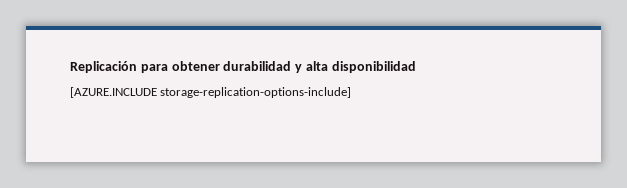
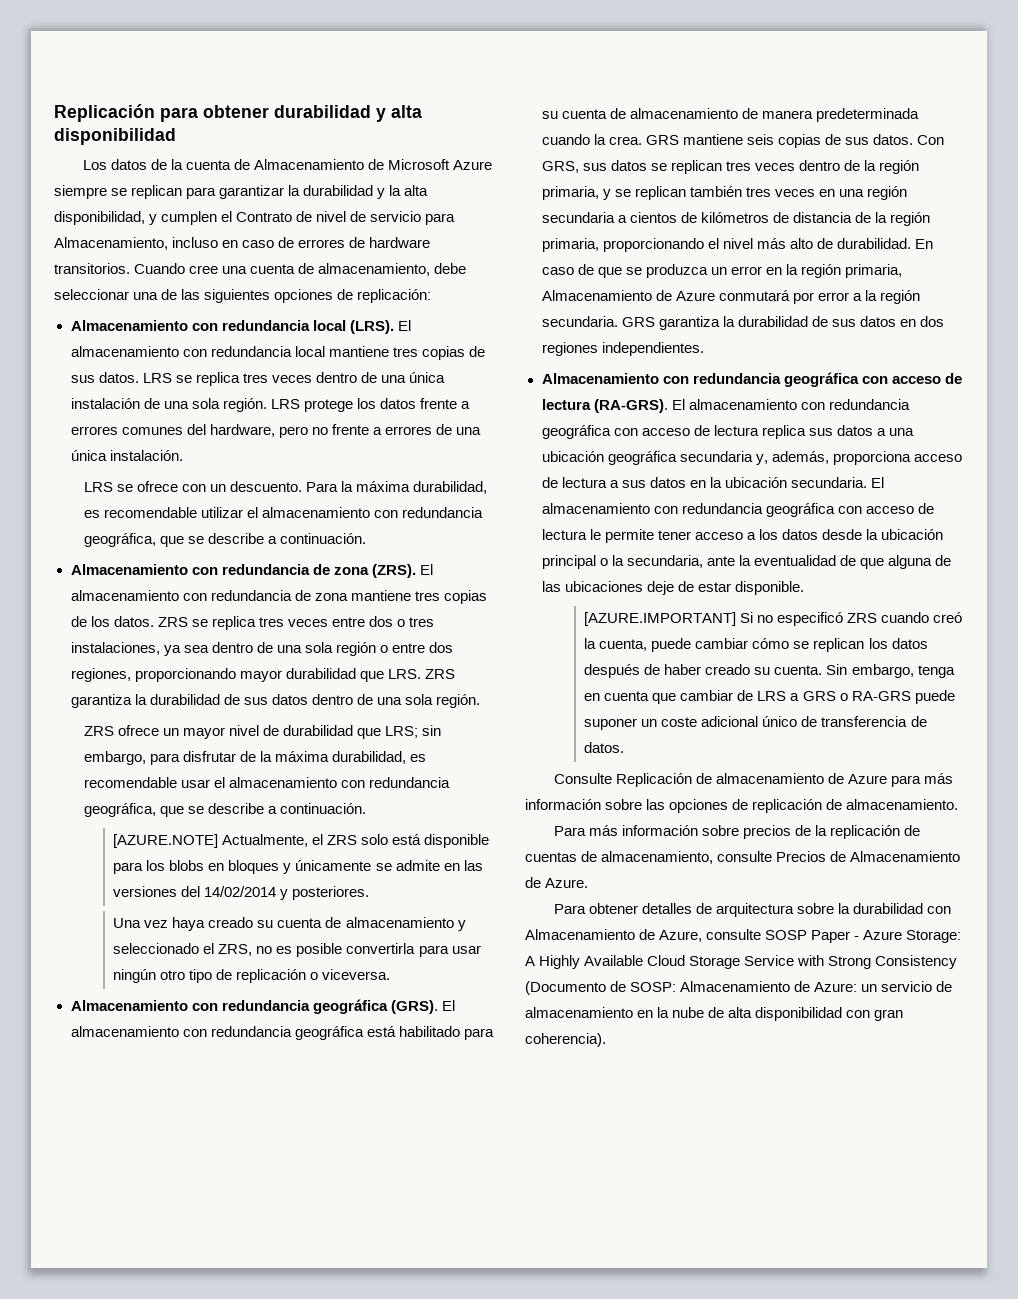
- [AZURE.INCLUDE storage-replication-options-include]
+ Los datos de la cuenta de Almacenamiento de Microsoft Azure siempre se replican para garantizar la durabilidad y la alta disponibilidad, y cumplen el Contrato de nivel de servicio para Almacenamiento, incluso en caso de errores de hardware transitorios. Cuando cree una cuenta de almacenamiento, debe seleccionar una de las siguientes opciones de replicación:
+ Almacenamiento con redundancia local (LRS). El almacenamiento con redundancia local mantiene tres copias de sus datos. LRS se replica tres veces dentro de una única instalación de una sola región. LRS protege los datos frente a errores comunes del hardware, pero no frente a errores de una única instalación.
+ LRS se ofrece con un descuento. Para la máxima durabilidad, es recomendable utilizar el almacenamiento con redundancia geográfica, que se describe a continuación.
+ Almacenamiento con redundancia de zona (ZRS). El almacenamiento con redundancia de zona mantiene tres copias de los datos. ZRS se replica tres veces entre dos o tres instalaciones, ya sea dentro de una sola región o entre dos regiones, proporcionando mayor durabilidad que LRS. ZRS garantiza la durabilidad de sus datos dentro de una sola región.
+ ZRS ofrece un mayor nivel de durabilidad que LRS; sin embargo, para disfrutar de la máxima durabilidad, es recomendable usar el almacenamiento con redundancia geográfica, que se describe a continuación.
+ [AZURE.NOTE] Actualmente, el ZRS solo está disponible para los blobs en bloques y únicamente se admite en las versiones del 14/02/2014 y posteriores.
+ Una vez haya creado su cuenta de almacenamiento y seleccionado el ZRS, no es posible convertirla para usar ningún otro tipo de replicación o viceversa.
+ Almacenamiento con redundancia geográfica (GRS). El almacenamiento con redundancia geográfica está habilitado para su cuenta de almacenamiento de manera predeterminada cuando la crea. GRS mantiene seis copias de sus datos. Con GRS, sus datos se replican tres veces dentro de la región primaria, y se replican también tres veces en una región secundaria a cientos de kilómetros de distancia de la región primaria, proporcionando el nivel más alto de durabilidad. En caso de que se produzca un error en la región primaria, Almacenamiento de Azure conmutará por error a la región secundaria. GRS garantiza la durabilidad de sus datos en dos regiones independientes.
+ Almacenamiento con redundancia geográfica con acceso de lectura (RA-GRS). El almacenamiento con redundancia geográfica con acceso de lectura replica sus datos a una ubicación geográfica secundaria y, además, proporciona acceso de lectura a sus datos en la ubicación secundaria. El almacenamiento con redundancia geográfica con acceso de lectura le permite tener acceso a los datos desde la ubicación principal o la secundaria, ante la eventualidad de que alguna de las ubicaciones deje de estar disponible.
+ [AZURE.IMPORTANT] Si no especificó ZRS cuando creó la cuenta, puede cambiar cómo se replican los datos después de haber creado su cuenta. Sin embargo, tenga en cuenta que cambiar de LRS a GRS o RA-GRS puede suponer un coste adicional único de transferencia de datos.
+ Consulte Replicación de almacenamiento de Azure para más información sobre las opciones de replicación de almacenamiento.
+ Para más información sobre precios de la replicación de cuentas de almacenamiento, consulte Precios de Almacenamiento de Azure.
+ Para obtener detalles de arquitectura sobre la durabilidad con Almacenamiento de Azure, consulte SOSP Paper - Azure Storage: A Highly Available Cloud Storage Service with Strong Consistency (Documento de SOSP: Almacenamiento de Azure: un servicio de almacenamiento en la nube de alta disponibilidad con gran coherencia).

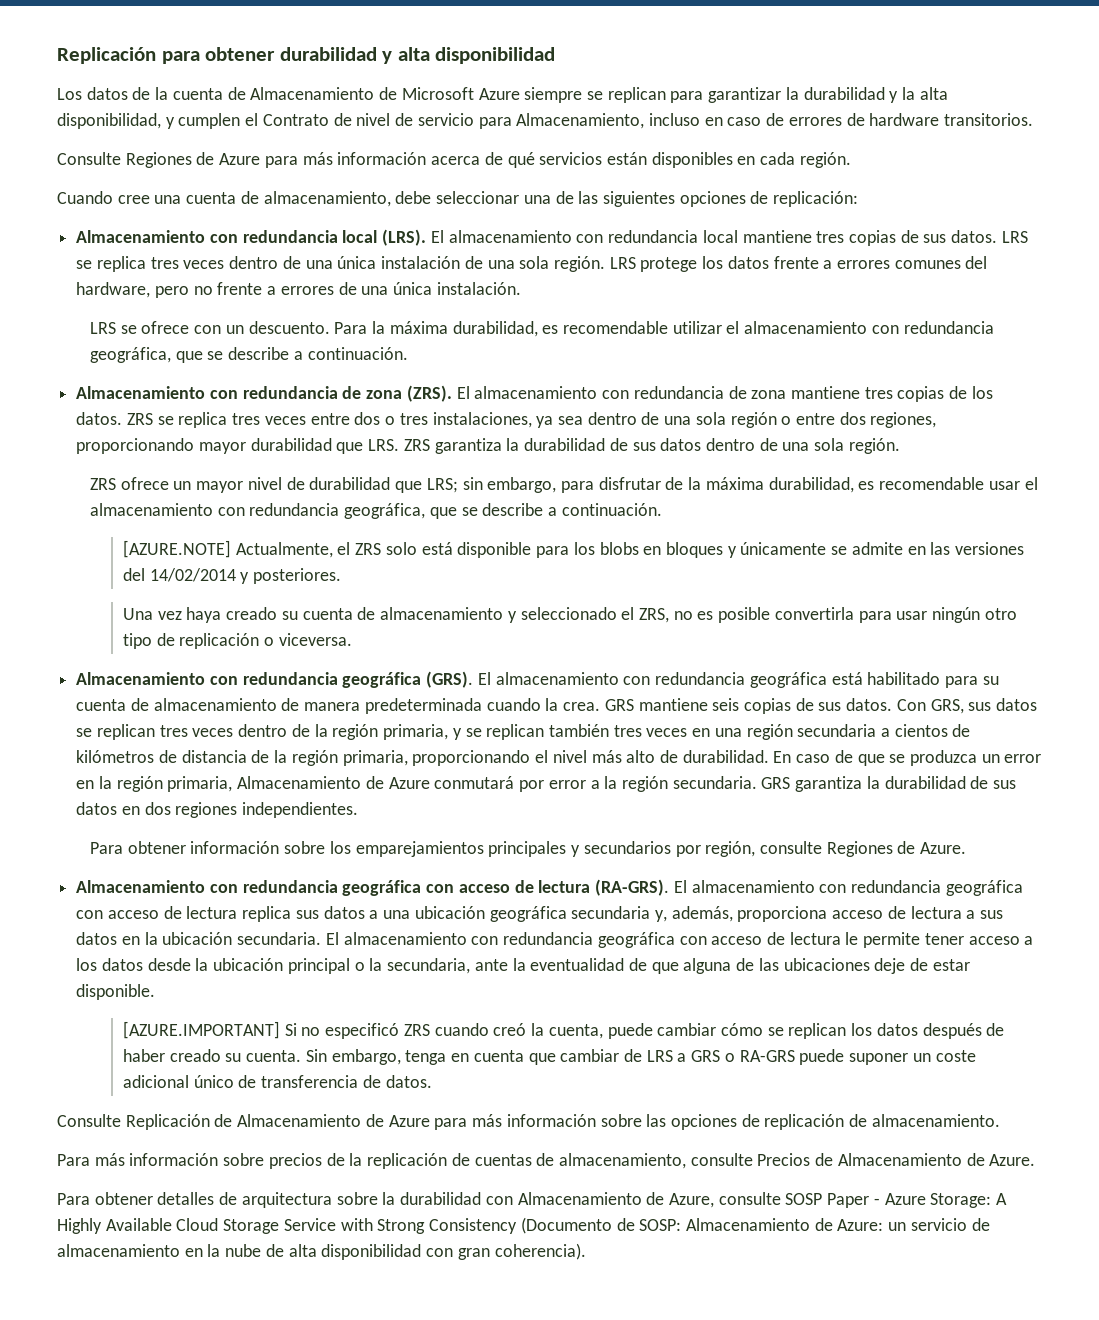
- Los datos de la cuenta de Almacenamiento de Microsoft Azure siempre se replican para garantizar la durabilidad y la alta disponibilidad, y cumplen el Contrato de nivel de servicio para Almacenamiento, incluso en caso de errores de hardware transitorios. Cuando cree una cuenta de almacenamiento, debe seleccionar una de las siguientes opciones de replicación:
+ Los datos de la cuenta de Almacenamiento de Microsoft Azure siempre se replican para garantizar la durabilidad y la alta disponibilidad, y cumplen el Contrato de nivel de servicio para Almacenamiento, incluso en caso de errores de hardware transitorios.
+ Consulte Regiones de Azure para más información acerca de qué servicios están disponibles en cada región.
+ Cuando cree una cuenta de almacenamiento, debe seleccionar una de las siguientes opciones de replicación:
+ Para obtener información sobre los emparejamientos principales y secundarios por región, consulte Regiones de Azure.
- Consulte Replicación de almacenamiento de Azure para más información sobre las opciones de replicación de almacenamiento.
+ Consulte Replicación de Almacenamiento de Azure para más información sobre las opciones de replicación de almacenamiento.

